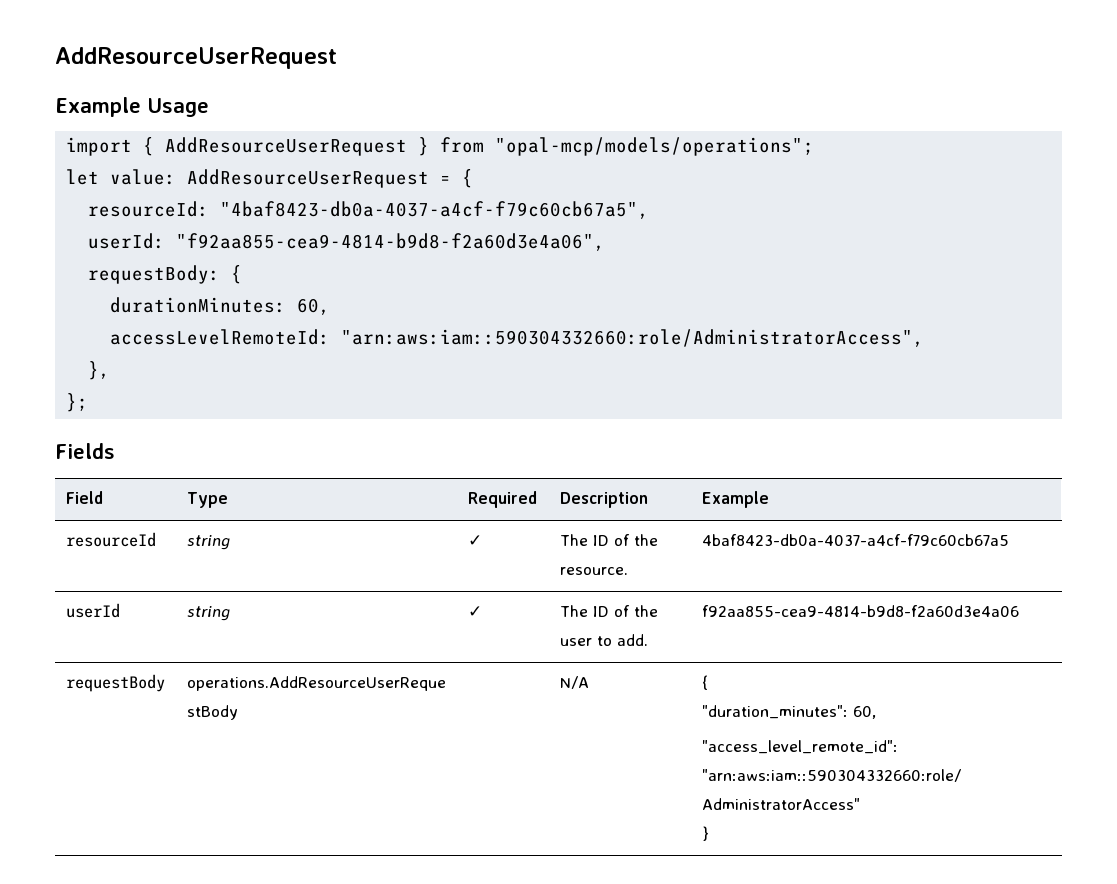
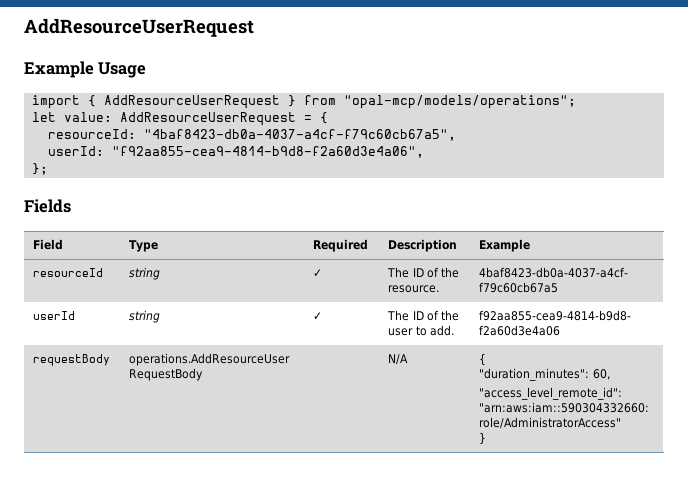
- requestBody: {
- durationMinutes: 60,
- accessLevelRemoteId: "arn:aws:iam::590304332660:role/AdministratorAccess",
- },

